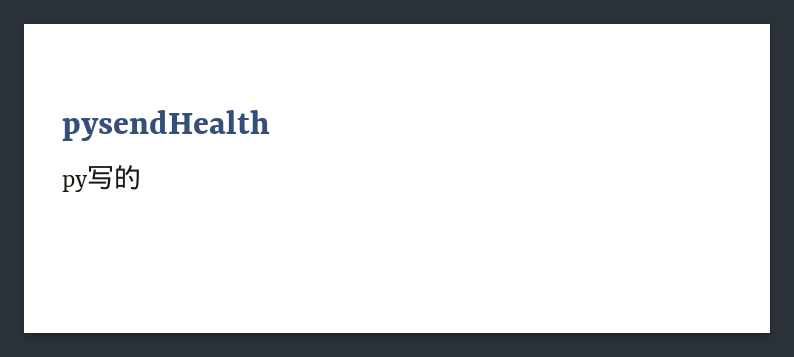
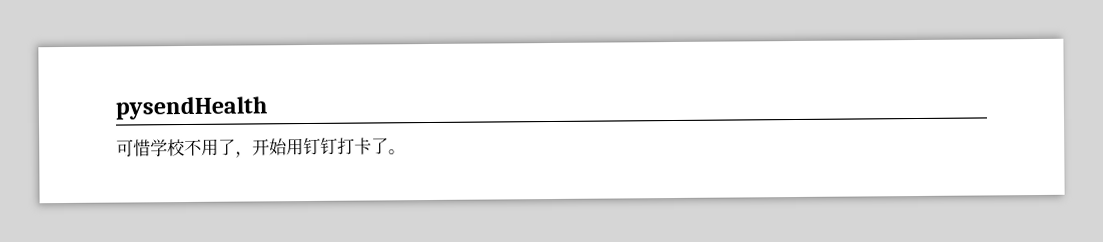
- py写的
+ 可惜学校不用了，开始用钉钉打卡了。

